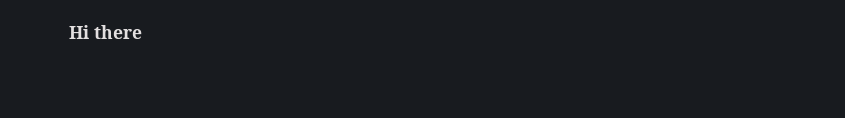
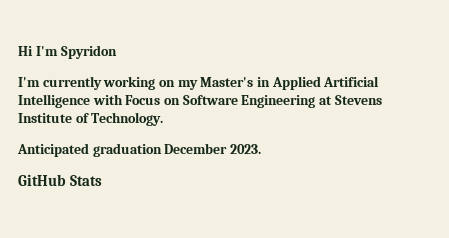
- Hi there
+ Hi I'm Spyridon
+ I'm currently working on my Master's in Applied Artificial Intelligence with Focus on Software Engineering at Stevens Institute of Technology.
+ Anticipated graduation December 2023.
+ GitHub Stats

